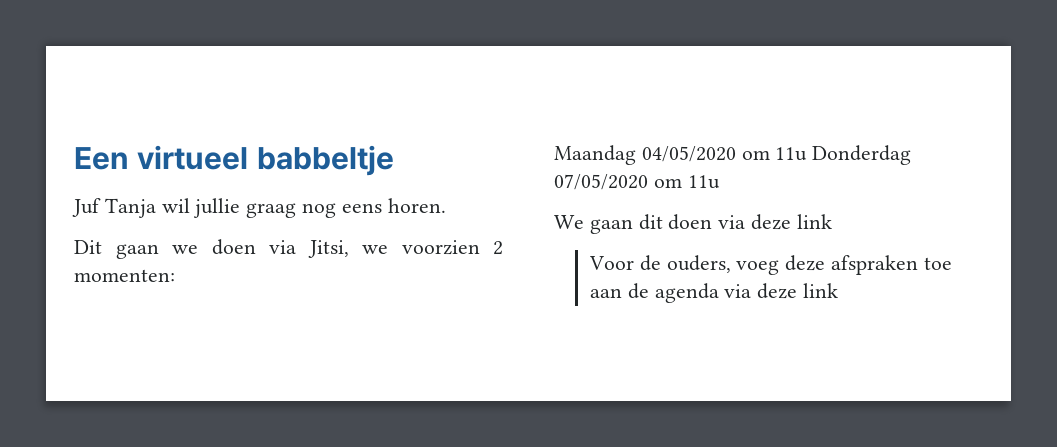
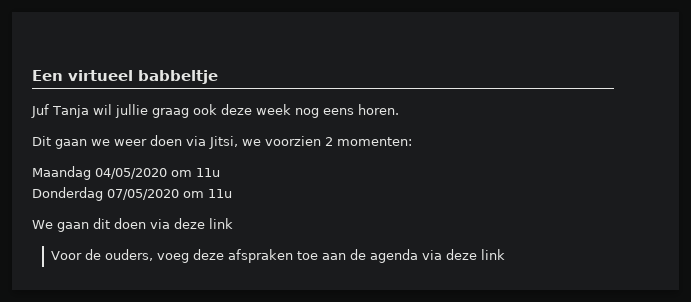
- Juf Tanja wil jullie graag nog eens horen.
+ Juf Tanja wil jullie graag ook deze week nog eens horen.
- Dit gaan we doen via Jitsi, we voorzien 2 momenten:
+ Dit gaan we weer doen via Jitsi, we voorzien 2 momenten:
- Maandag 04/05/2020 om 11u Donderdag 07/05/2020 om 11u
+ Maandag 04/05/2020 om 11u
+ Donderdag 07/05/2020 om 11u

